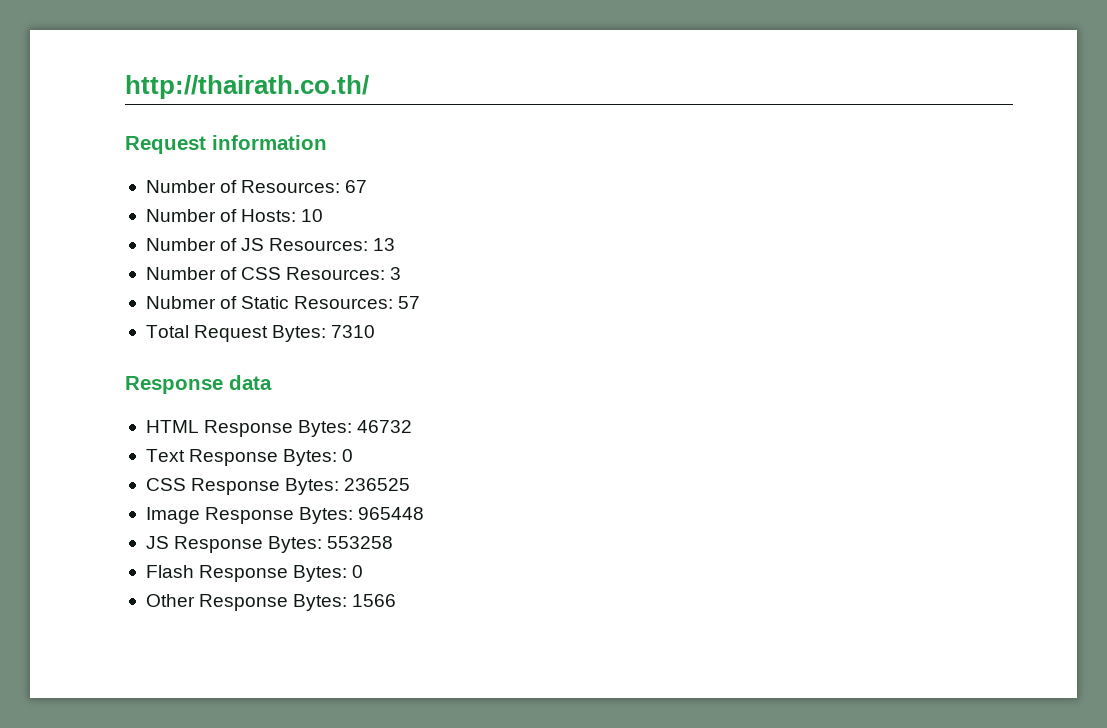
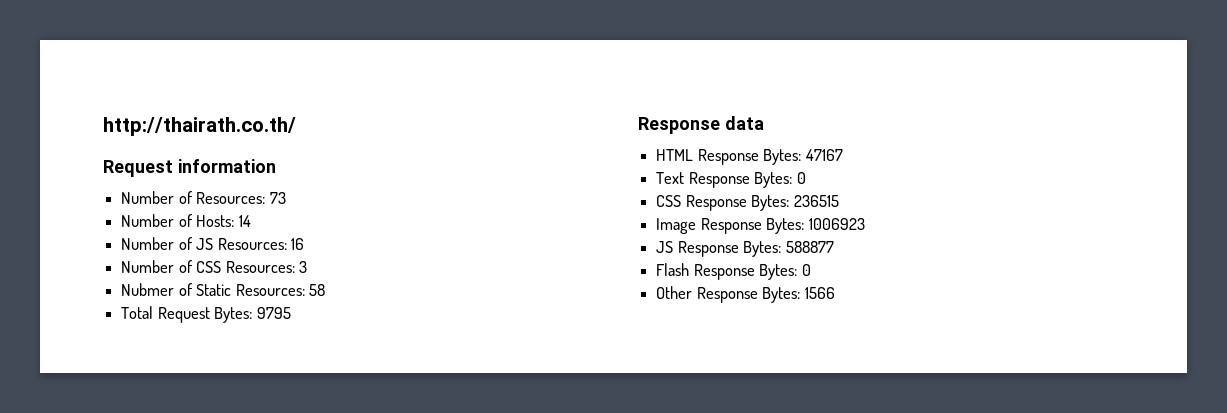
- Number of Resources: 67
+ Number of Resources: 73
- Number of Hosts: 10
+ Number of Hosts: 14
- Number of JS Resources: 13
+ Number of JS Resources: 16
- Nubmer of Static Resources: 57
+ Nubmer of Static Resources: 58
- Total Request Bytes: 7310
+ Total Request Bytes: 9795
- HTML Response Bytes: 46732
+ HTML Response Bytes: 47167
- CSS Response Bytes: 236525
+ CSS Response Bytes: 236515
- Image Response Bytes: 965448
+ Image Response Bytes: 1006923
- JS Response Bytes: 553258
+ JS Response Bytes: 588877

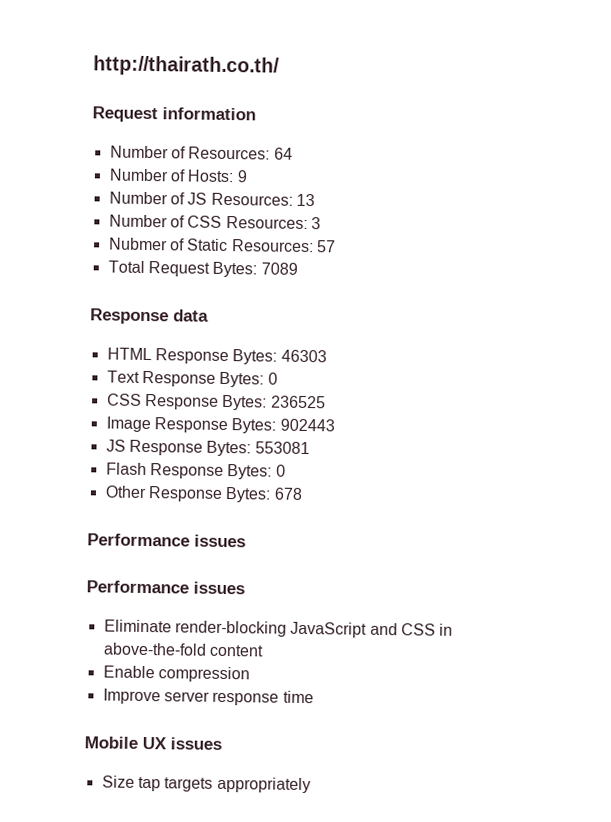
- Number of Resources: 73
+ Number of Resources: 64
- Number of Hosts: 14
+ Number of Hosts: 9
- Number of JS Resources: 16
+ Number of JS Resources: 13
- Nubmer of Static Resources: 58
+ Nubmer of Static Resources: 57
- Total Request Bytes: 9795
+ Total Request Bytes: 7089
- HTML Response Bytes: 47167
+ HTML Response Bytes: 46303
- CSS Response Bytes: 236515
+ CSS Response Bytes: 236525
- Image Response Bytes: 1006923
+ Image Response Bytes: 902443
- JS Response Bytes: 588877
+ JS Response Bytes: 553081
- Other Response Bytes: 1566
+ Other Response Bytes: 678
+ Performance issues
+ Performance issues
+ Eliminate render-blocking JavaScript and CSS in above-the-fold content
+ Enable compression
+ Improve server response time
+ Mobile UX issues
+ Size tap targets appropriately

